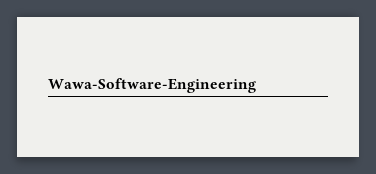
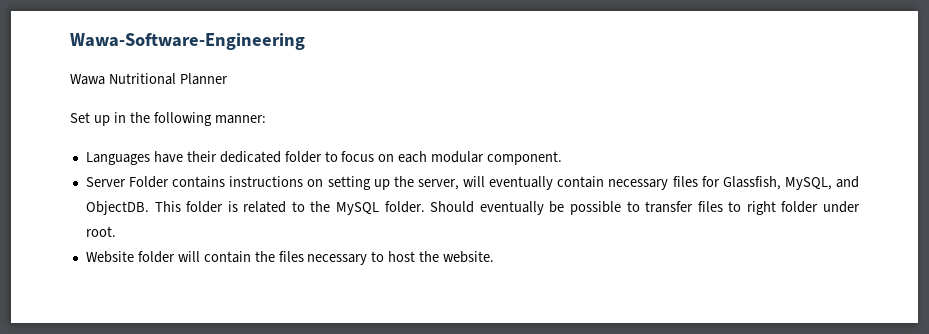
+ Wawa Nutritional Planner
+ Set up in the following manner:
+ Languages have their dedicated folder to focus on each modular component.
+ Server Folder contains instructions on setting up the server, will eventually contain necessary files for Glassfish, MySQL, and ObjectDB. This folder is related to the MySQL folder. Should eventually be possible to transfer files to right folder under root.
+ Website folder will contain the files necessary to host the website.

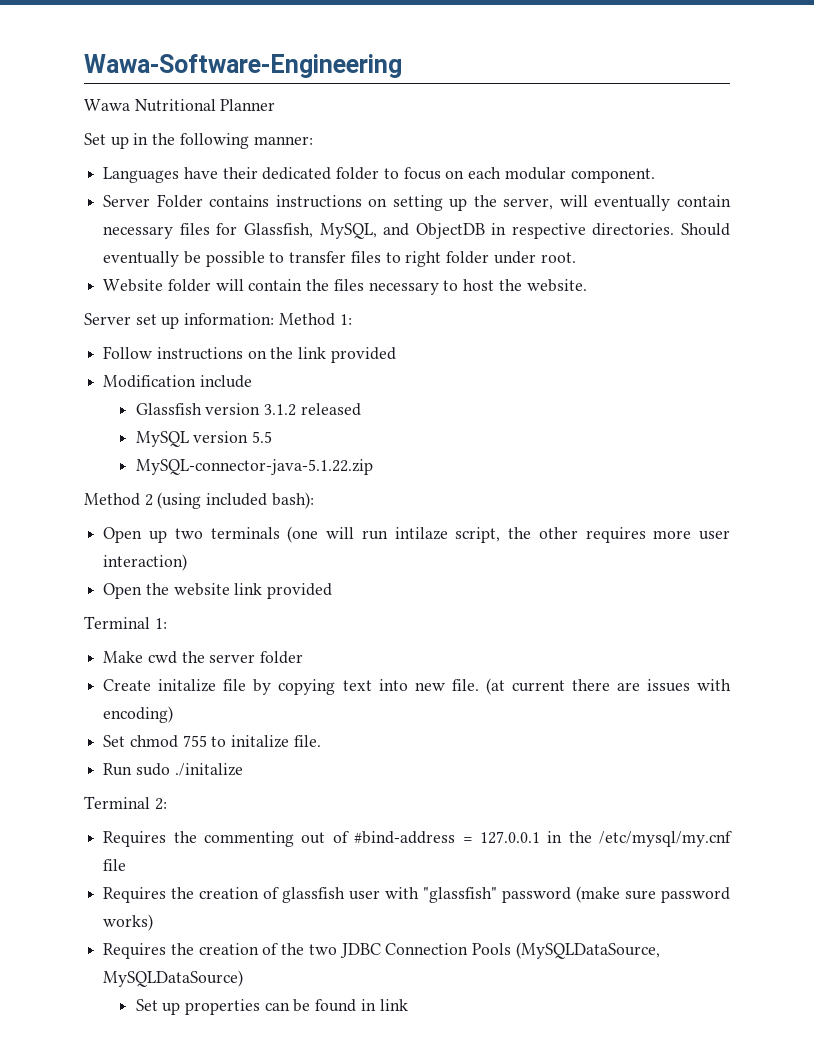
- Server Folder contains instructions on setting up the server, will eventually contain necessary files for Glassfish, MySQL, and ObjectDB. This folder is related to the MySQL folder.
+ Server Folder contains instructions on setting up the server, will eventually contain necessary files for Glassfish, MySQL, and ObjectDB in respective directories.
+ Server set up information: Method 1:
+ Follow instructions on the link provided
+ Modification include
+ Glassfish version 3.1.2 released
+ MySQL version 5.5
+ MySQL-connector-java-5.1.22.zip
+ Method 2 (using included bash):
+ Open up two terminals (one will run intilaze script, the other requires more user interaction)
+ Open the website link provided
+ Terminal 1:
+ Make cwd the server folder
+ Create initalize file by copying text into new file. (at current there are issues with encoding)
+ Set chmod 755 to initalize file.
+ Run sudo ./initalize
+ Terminal 2:
+ Requires the commenting out of #bind-address = 127.0.0.1 in the /etc/mysql/my.cnf file
+ Requires the creation of glassfish user with "glassfish" password (make sure password works)
+ Requires the creation of the two JDBC Connection Pools (MySQLDataSource, MySQLDataSource)
+ Set up properties can be found in link

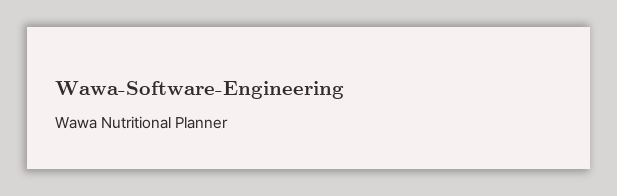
- Set up in the following manner:
- Languages have their dedicated folder to focus on each modular component.
- Server Folder contains instructions on setting up the server, will eventually contain necessary files for Glassfish, MySQL, and ObjectDB in respective directories. Should eventually be possible to transfer files to right folder under root.
- Website folder will contain the files necessary to host the website.
- Server set up information: Method 1:
- Follow instructions on the link provided
- Modification include
- Glassfish version 3.1.2 released
- MySQL version 5.5
- MySQL-connector-java-5.1.22.zip
- Method 2 (using included bash):
- Open up two terminals (one will run intilaze script, the other requires more user interaction)
- Open the website link provided
- Terminal 1:
- Make cwd the server folder
- Create initalize file by copying text into new file. (at current there are issues with encoding)
- Set chmod 755 to initalize file.
- Run sudo ./initalize
- Terminal 2:
- Requires the commenting out of #bind-address = 127.0.0.1 in the /etc/mysql/my.cnf file
- Requires the creation of glassfish user with "glassfish" password (make sure password works)
- Requires the creation of the two JDBC Connection Pools (MySQLDataSource, MySQLDataSource)
- Set up properties can be found in link

